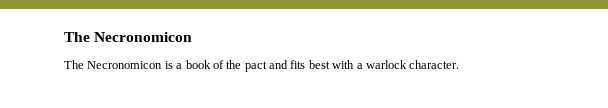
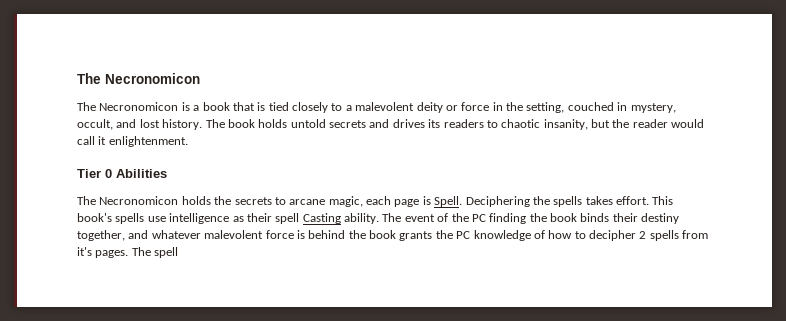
- The Necronomicon is a book of the pact and fits best with a warlock character.
+ The Necronomicon is a book that is tied closely to a malevolent deity or force in the setting, couched in mystery, occult, and lost history. The book holds untold secrets and drives its readers to chaotic insanity, but the reader would call it enlightenment.
+ Tier 0 Abilities
+ The Necronomicon holds the secrets to arcane magic, each page is Spell. Deciphering the spells takes effort. This book's spells use intelligence as their spell Casting ability. The event of the PC finding the book binds their destiny together, and whatever malevolent force is behind the book grants the PC knowledge of how to decipher 2 spells from it's pages. The spell

